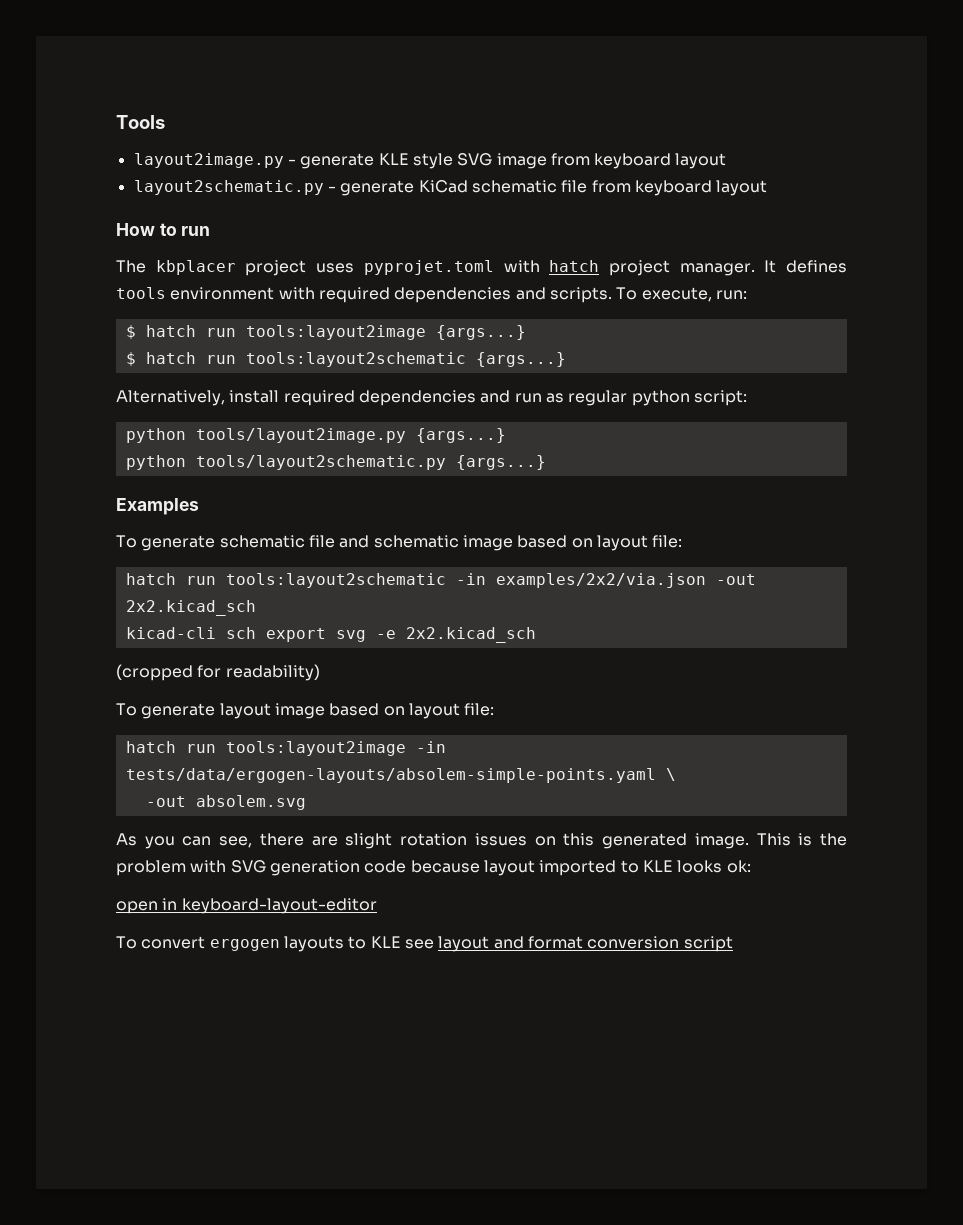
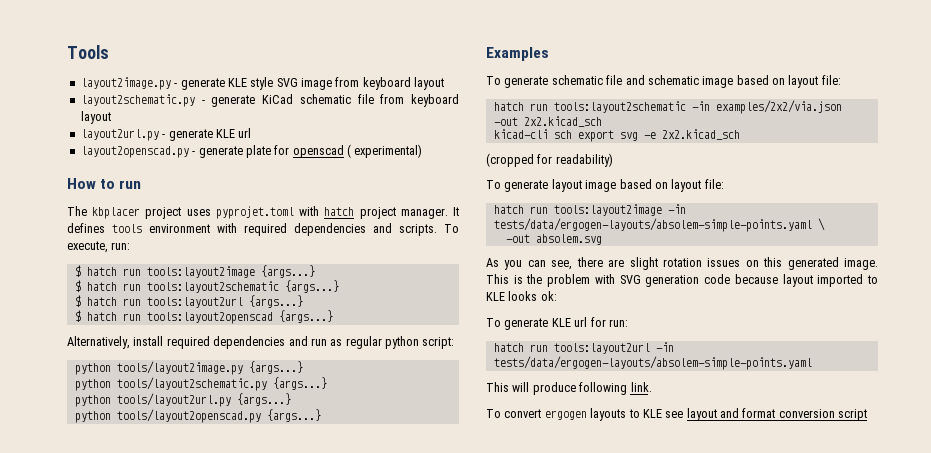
+ layout2url.py - generate KLE url
+ layout2openscad.py - generate plate for openscad ( experimental)
+ $ hatch run tools:layout2url {args...}
+ $ hatch run tools:layout2openscad {args...}
+ python tools/layout2url.py {args...}
+ python tools/layout2openscad.py {args...}
- open in keyboard-layout-editor
+ To generate KLE url for run:
+ hatch run tools:layout2url -in tests/data/ergogen-layouts/absolem-simple-points.yaml
+ This will produce following link.

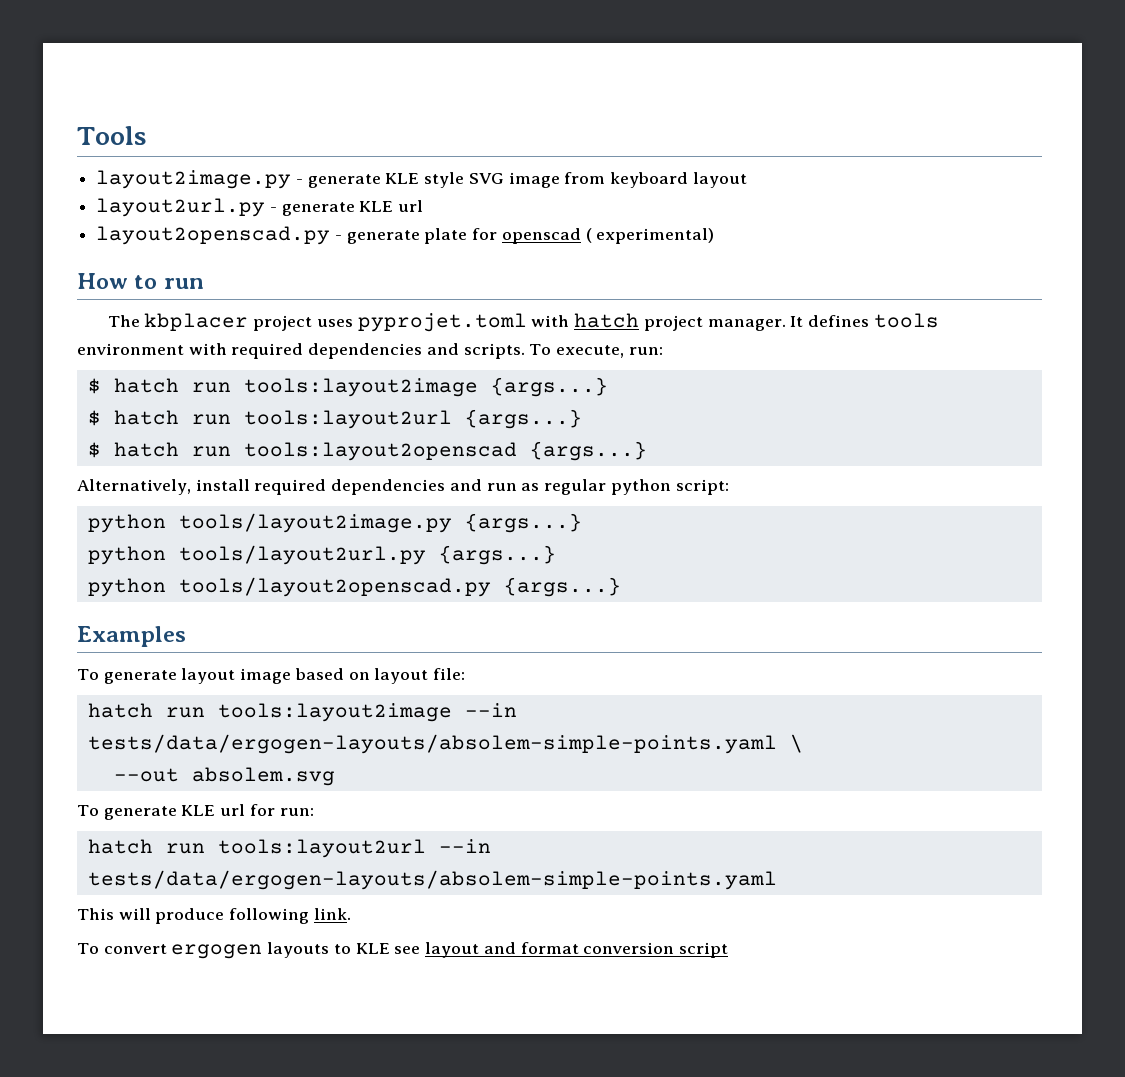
- layout2schematic.py - generate KiCad schematic file from keyboard layout
- $ hatch run tools:layout2schematic {args...}
- python tools/layout2schematic.py {args...}
- To generate schematic file and schematic image based on layout file:
- hatch run tools:layout2schematic -in examples/2x2/via.json -out 2x2.kicad_sch
- kicad-cli sch export svg -e 2x2.kicad_sch
- (cropped for readability)
- hatch run tools:layout2image -in tests/data/ergogen-layouts/absolem-simple-points.yaml \
+ hatch run tools:layout2image --in tests/data/ergogen-layouts/absolem-simple-points.yaml \
- -out absolem.svg
+ --out absolem.svg
- As you can see, there are slight rotation issues on this generated image. This is the problem with SVG generation code because layout imported to KLE looks ok:
- hatch run tools:layout2url -in tests/data/ergogen-layouts/absolem-simple-points.yaml
+ hatch run tools:layout2url --in tests/data/ergogen-layouts/absolem-simple-points.yaml

